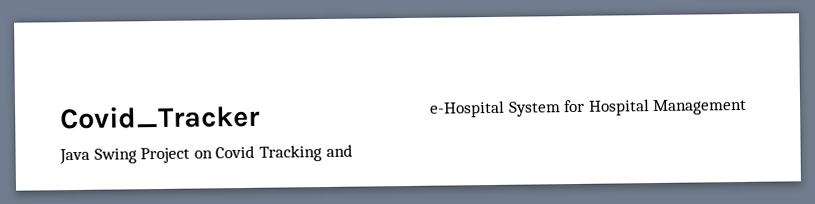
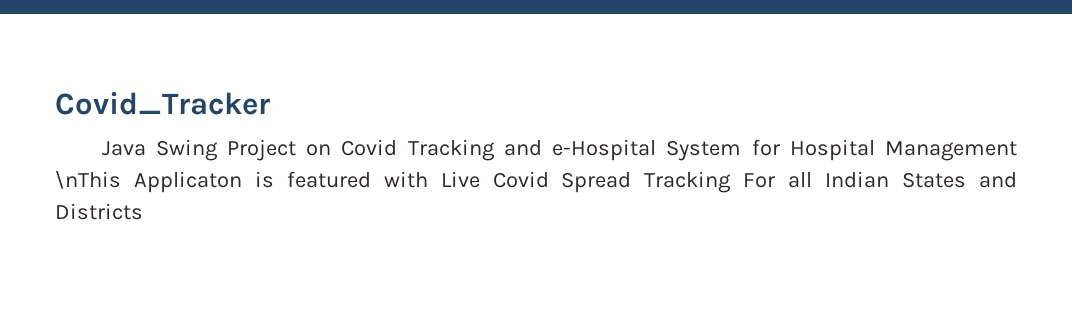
- Java Swing Project on Covid Tracking and e-Hospital System for Hospital Management
+ Java Swing Project on Covid Tracking and e-Hospital System for Hospital Management \nThis Applicaton is featured with Live Covid Spread Tracking For all Indian States and Districts

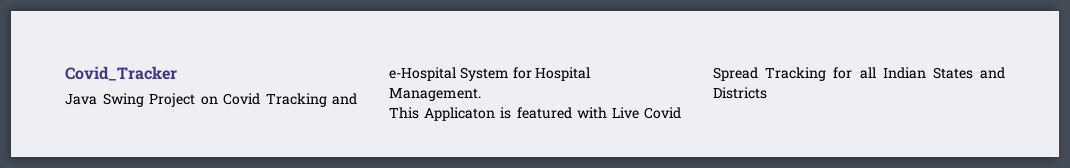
- Java Swing Project on Covid Tracking and e-Hospital System for Hospital Management \nThis Applicaton is featured with Live Covid Spread Tracking For all Indian States and Districts
+ Java Swing Project on Covid Tracking and e-Hospital System for Hospital Management.
+ This Applicaton is featured with Live Covid Spread Tracking for all Indian States and Districts

